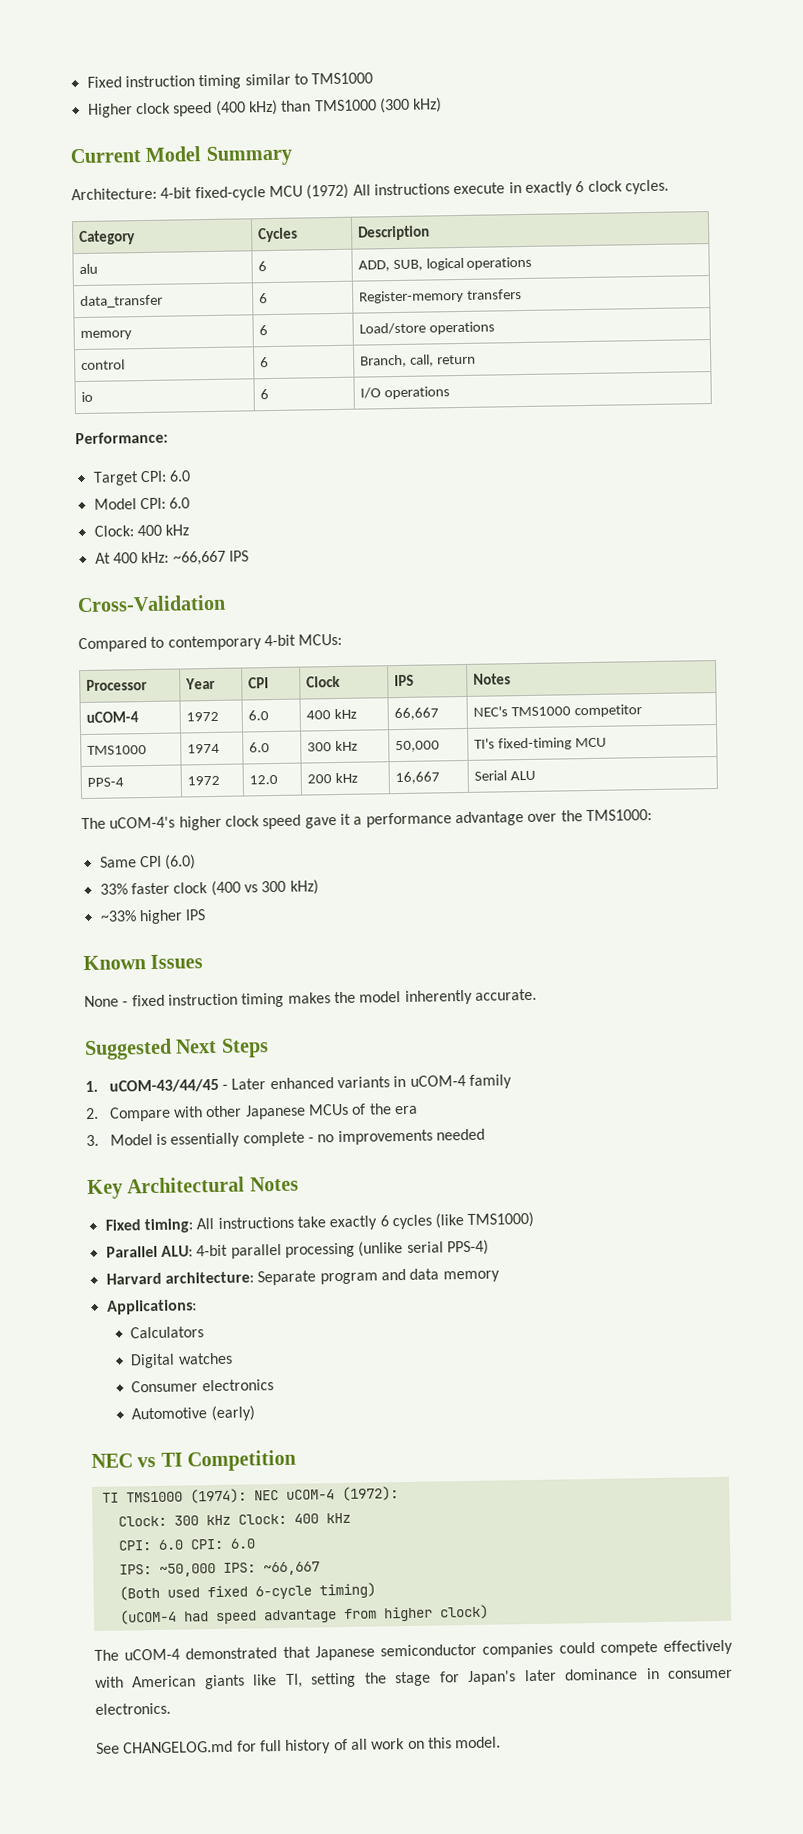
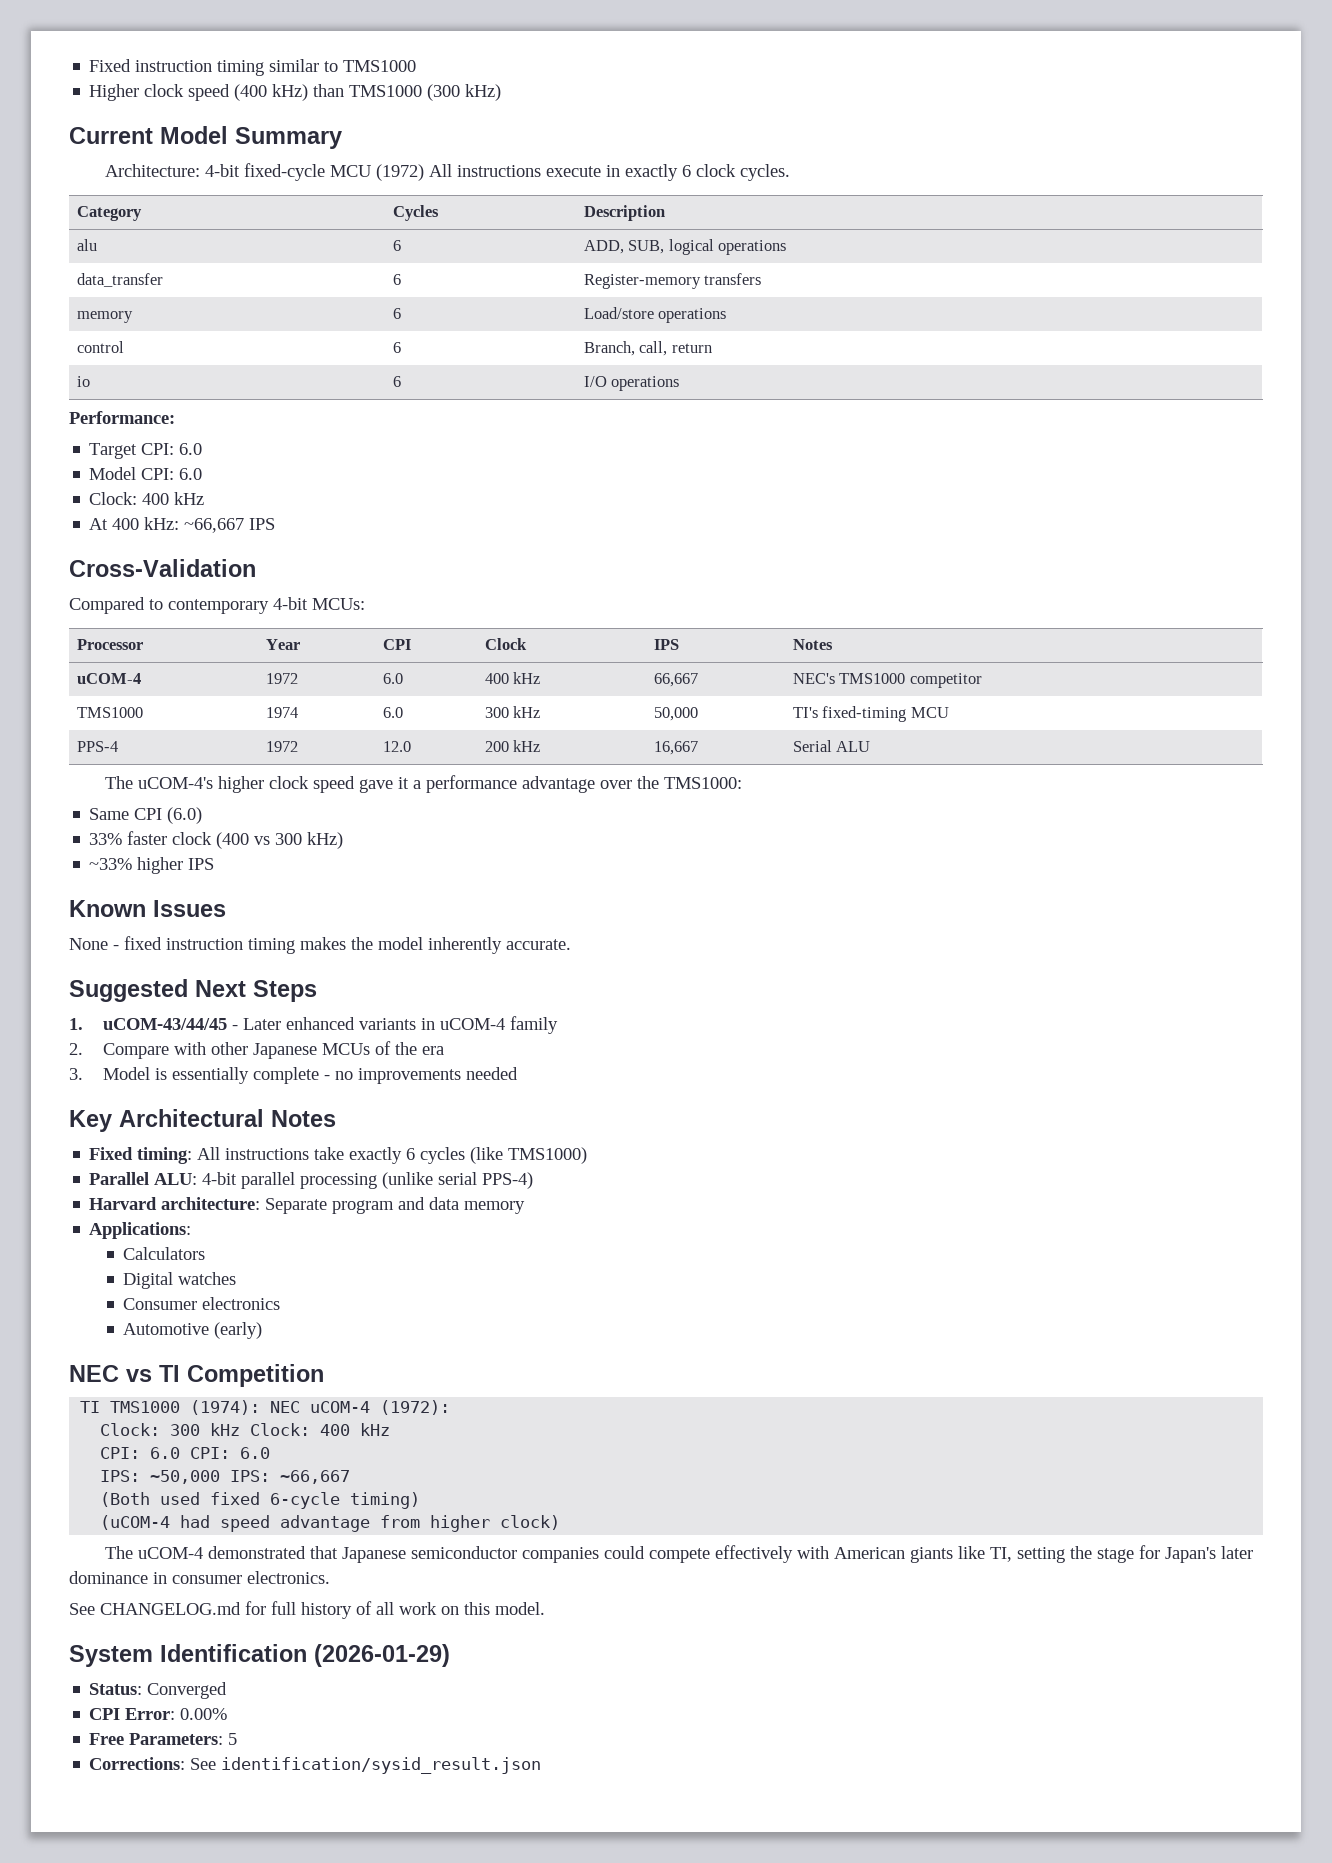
+ System Identification (2026-01-29)
+ Status: Converged
+ CPI Error: 0.00%
+ Free Parameters: 5
+ Corrections: See identification/sysid_result.json

